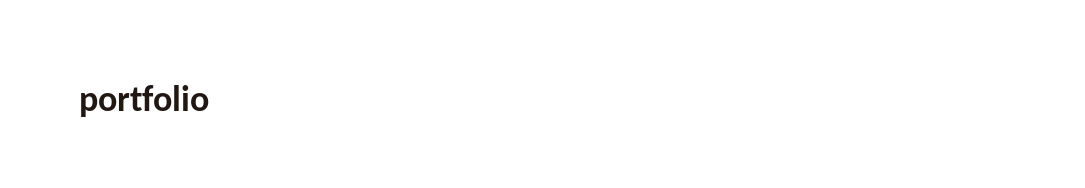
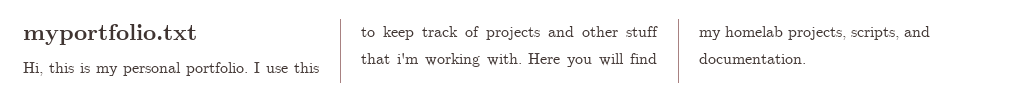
- portfolio
+ myportfolio.txt
+ Hi, this is my personal portfolio. I use this to keep track of projects and other stuff that i'm working with. Here you will find my homelab projects, scripts, and documentation.

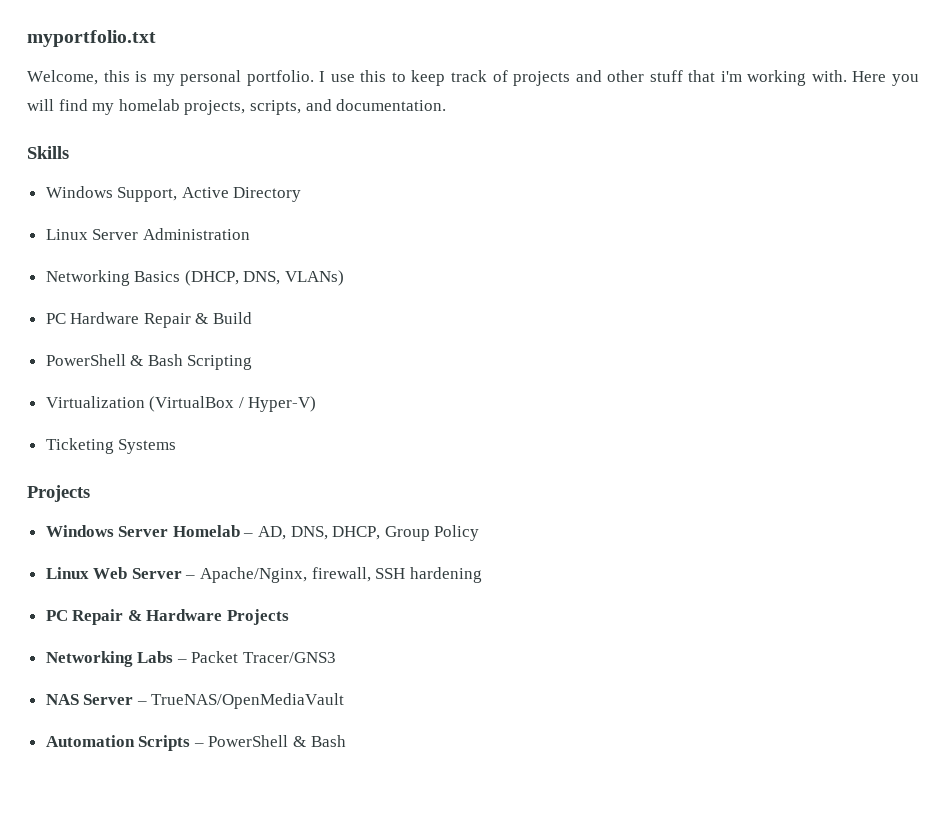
- Hi, this is my personal portfolio.
+ Welcome, this is my personal portfolio.
+ Skills
+ Windows Support, Active Directory
+ Linux Server Administration
+ Networking Basics (DHCP, DNS, VLANs)
+ PC Hardware Repair & Build
+ PowerShell & Bash Scripting
+ Virtualization (VirtualBox / Hyper-V)
+ Ticketing Systems
+ Projects
+ Windows Server Homelab – AD, DNS, DHCP, Group Policy
+ Linux Web Server – Apache/Nginx, firewall, SSH hardening
+ PC Repair & Hardware Projects
+ Networking Labs – Packet Tracer/GNS3
+ NAS Server – TrueNAS/OpenMediaVault
+ Automation Scripts – PowerShell & Bash

